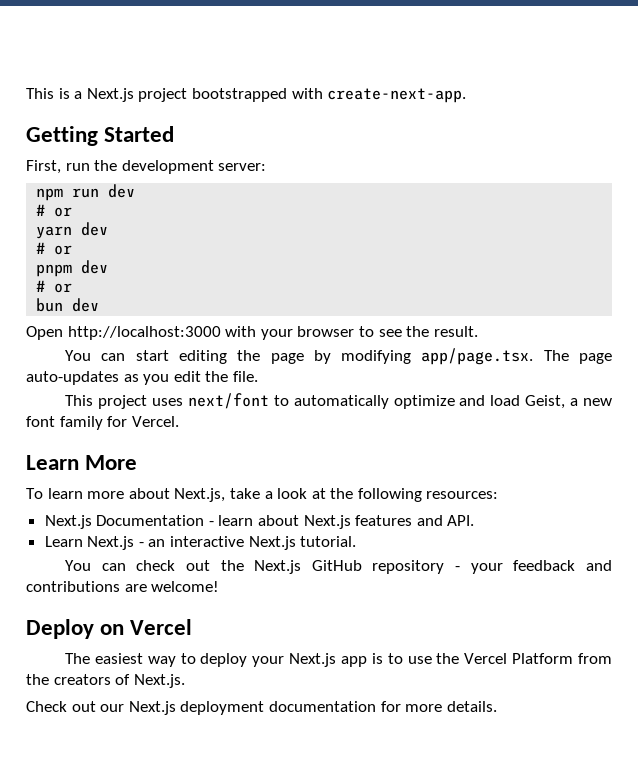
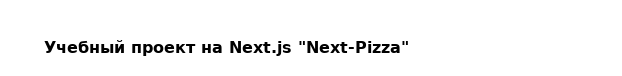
- This is a Next.js project bootstrapped with create-next-app.
- Getting Started
- First, run the development server:
- npm run dev
- # or
- yarn dev
- # or
- pnpm dev
- # or
- bun dev
- Open http://localhost:3000 with your browser to see the result.
- You can start editing the page by modifying app/page.tsx. The page auto-updates as you edit the file.
- This project uses next/font to automatically optimize and load Geist, a new font family for Vercel.
- Learn More
- To learn more about Next.js, take a look at the following resources:
- Next.js Documentation - learn about Next.js features and API.
- Learn Next.js - an interactive Next.js tutorial.
- You can check out the Next.js GitHub repository - your feedback and contributions are welcome!
- Deploy on Vercel
- The easiest way to deploy your Next.js app is to use the Vercel Platform from the creators of Next.js.
- Check out our Next.js deployment documentation for more details.
+ Учебный проект на Next.js "Next-Pizza"

